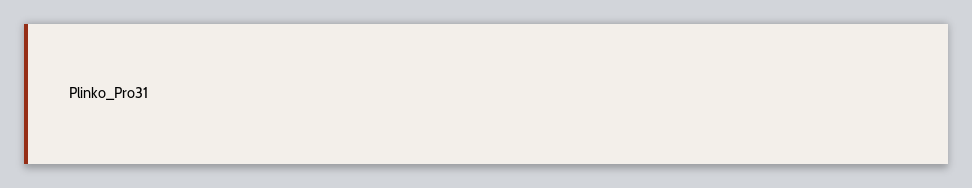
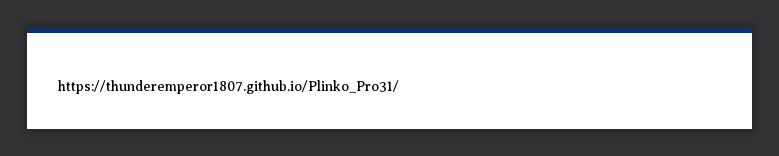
- Plinko_Pro31
+ https://thunderemperor1807.github.io/Plinko_Pro31/

